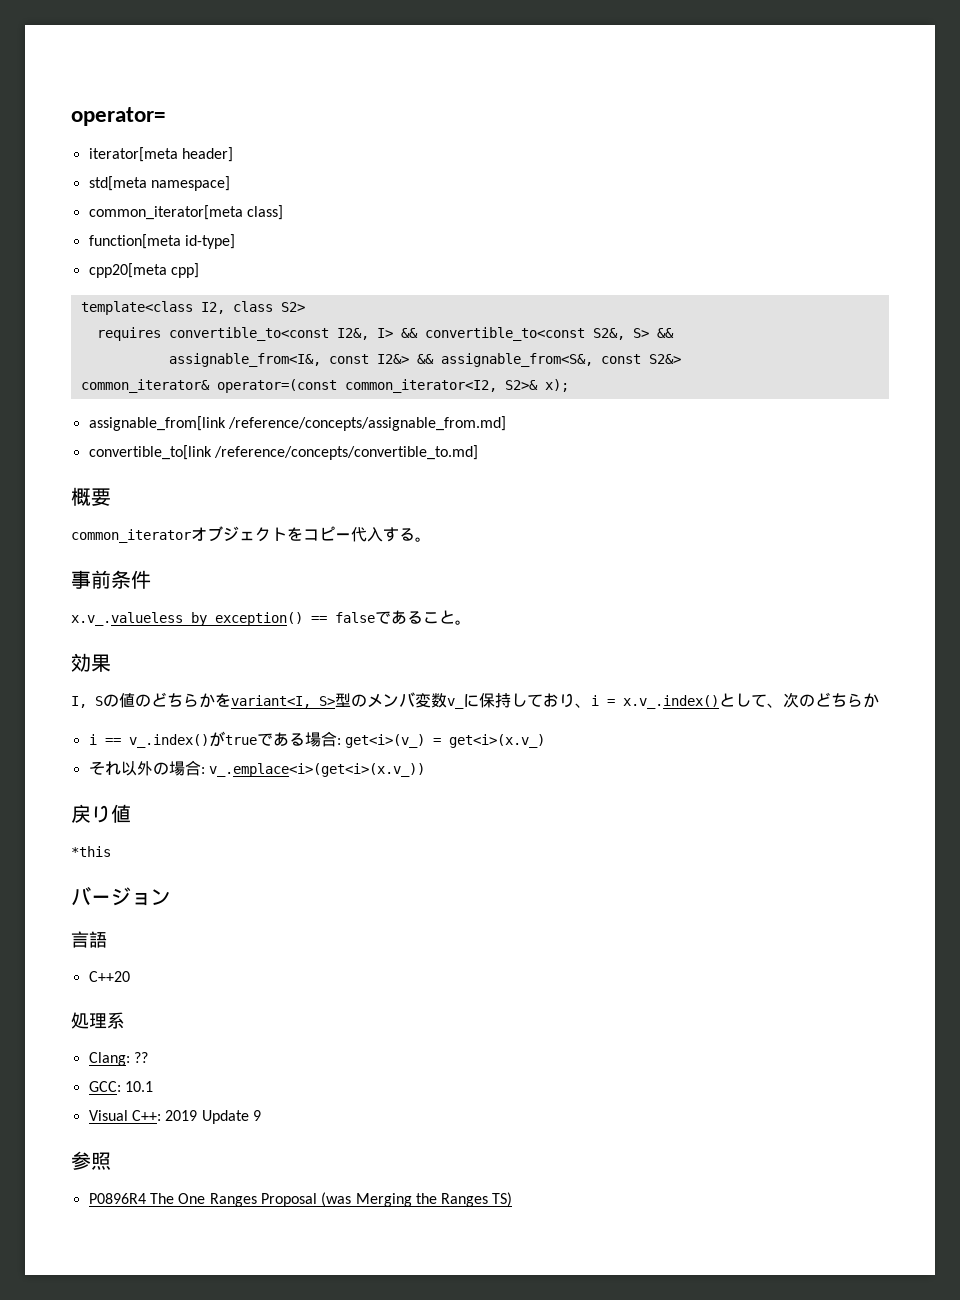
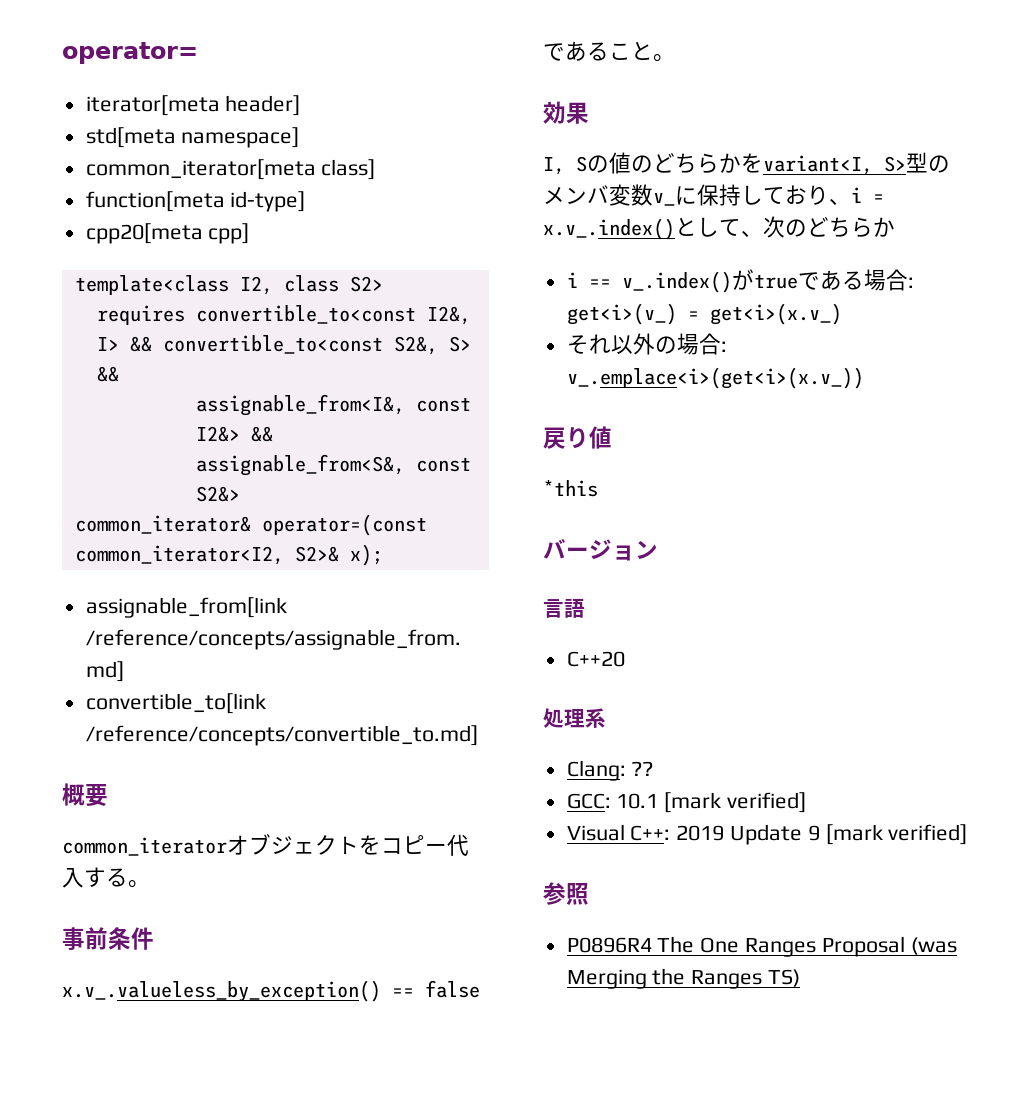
- GCC: 10.1
+ GCC: 10.1 [mark verified]
- Visual C++: 2019 Update 9
+ Visual C++: 2019 Update 9 [mark verified]

